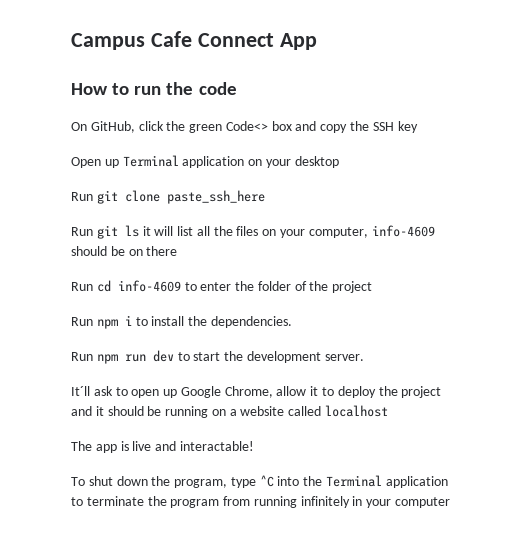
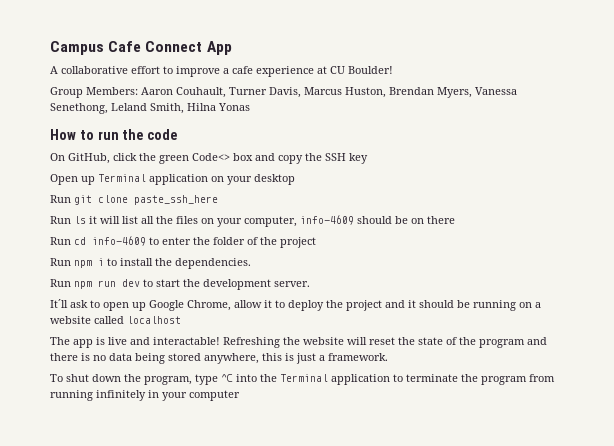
+ A collaborative effort to improve a cafe experience at CU Boulder!
+ Group Members: Aaron Couhault, Turner Davis, Marcus Huston, Brendan Myers, Vanessa Senethong, Leland Smith, Hilna Yonas
- Run git ls it will list all the files on your computer, info-4609 should be on there
+ Run ls it will list all the files on your computer, info-4609 should be on there
+ Refreshing the website will reset the state of the program and there is no data being stored anywhere, this is just a framework.

